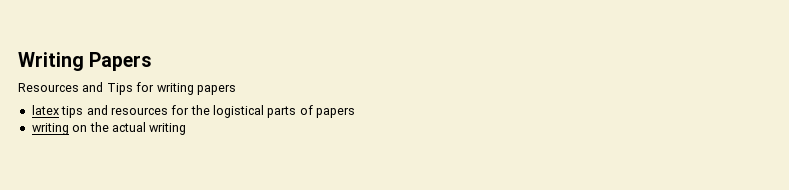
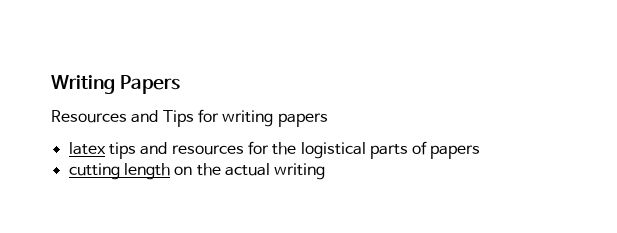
- writing on the actual writing
+ cutting length on the actual writing

